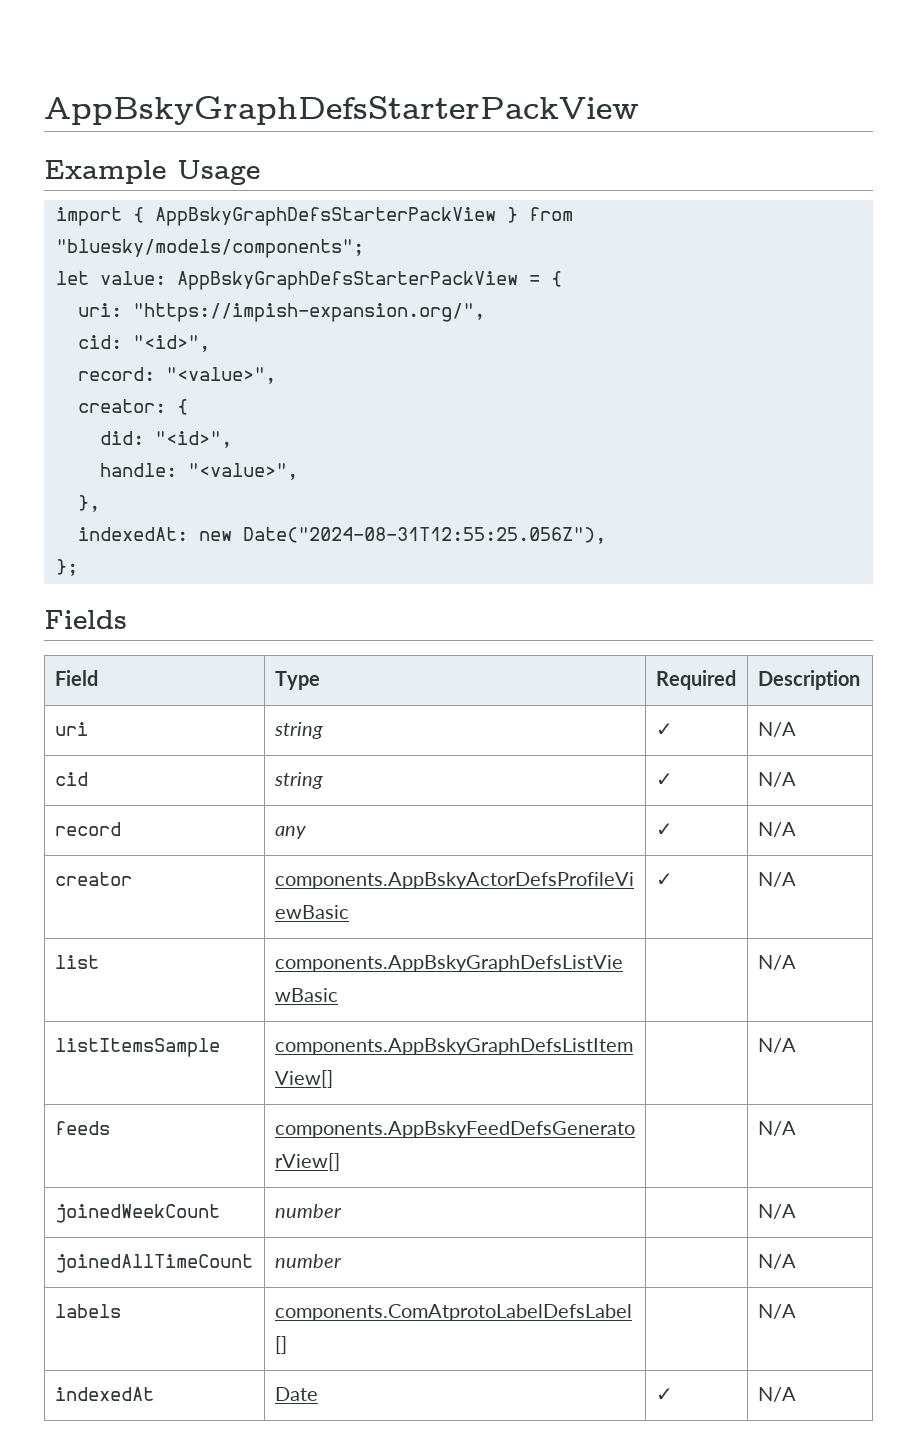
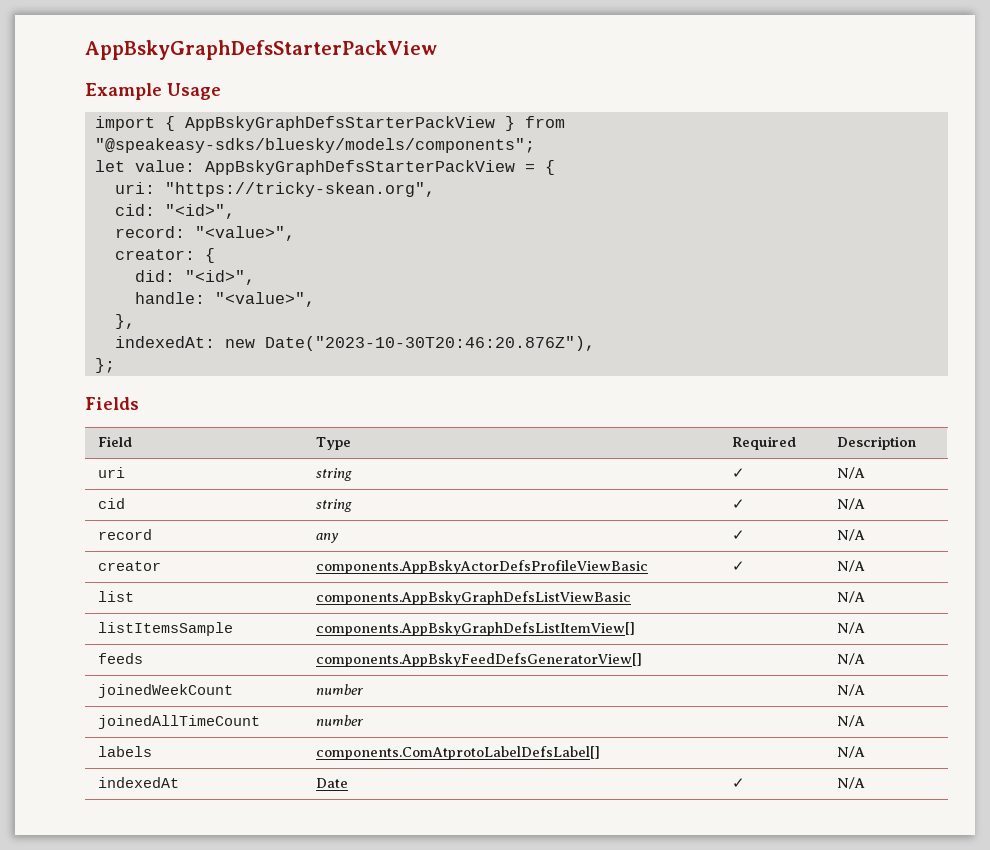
- import { AppBskyGraphDefsStarterPackView } from "bluesky/models/components";
+ import { AppBskyGraphDefsStarterPackView } from "@speakeasy-sdks/bluesky/models/components";
- uri: "https://impish-expansion.org/",
+ uri: "https://tricky-skean.org",
- indexedAt: new Date("2024-08-31T12:55:25.056Z"),
+ indexedAt: new Date("2023-10-30T20:46:20.876Z"),

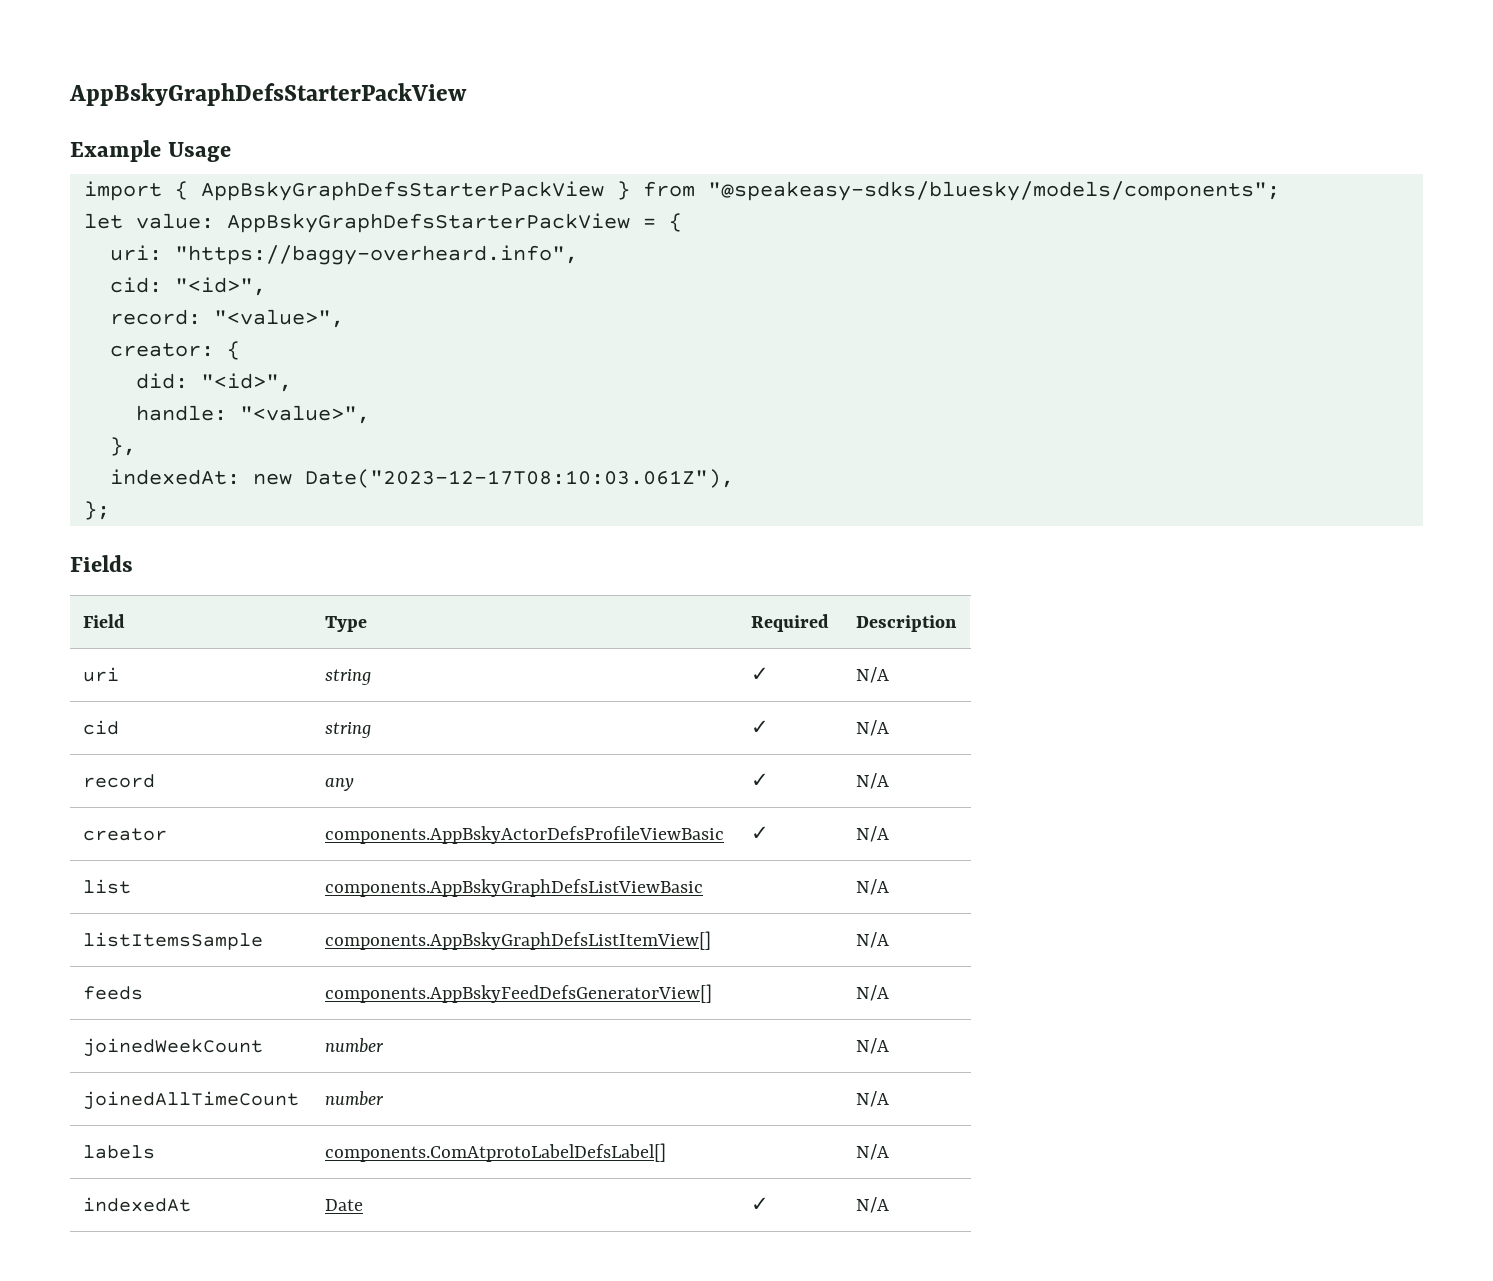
- uri: "https://tricky-skean.org",
+ uri: "https://baggy-overheard.info",
- indexedAt: new Date("2023-10-30T20:46:20.876Z"),
+ indexedAt: new Date("2023-12-17T08:10:03.061Z"),

